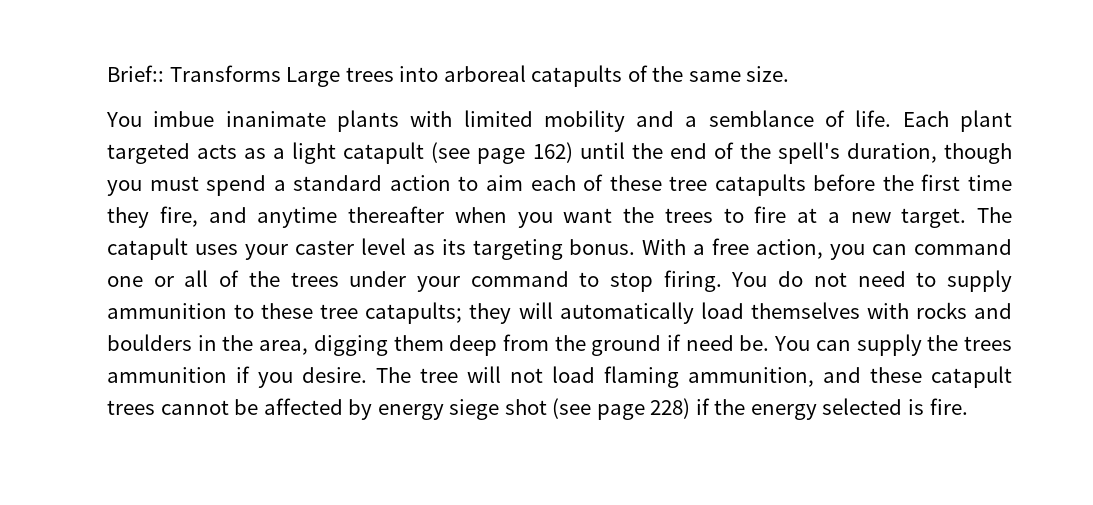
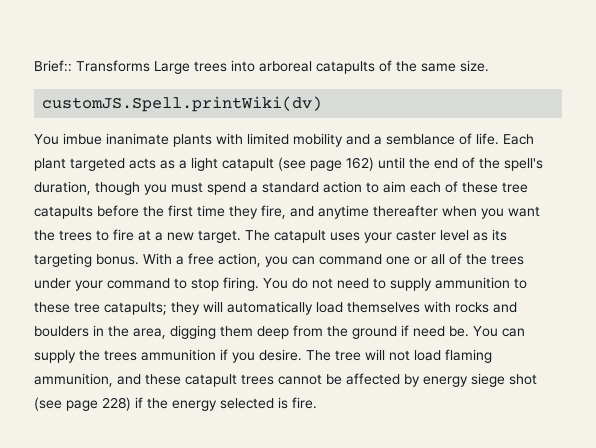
+ customJS.Spell.printWiki(dv)

